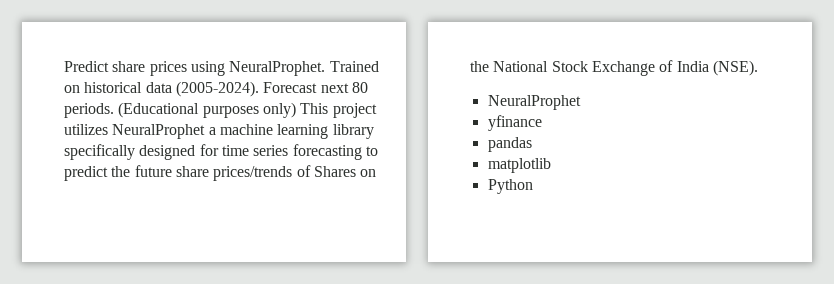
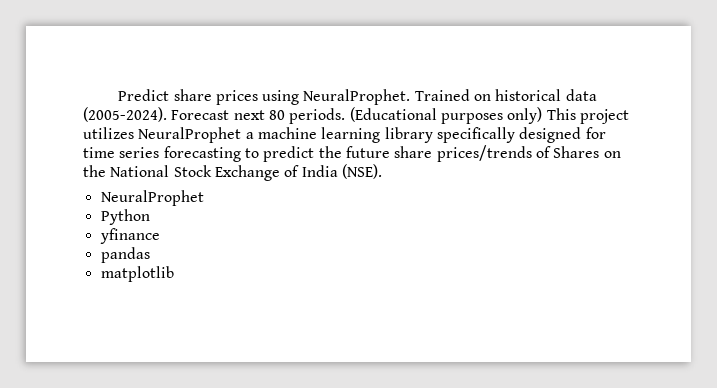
+ Python
- Python

